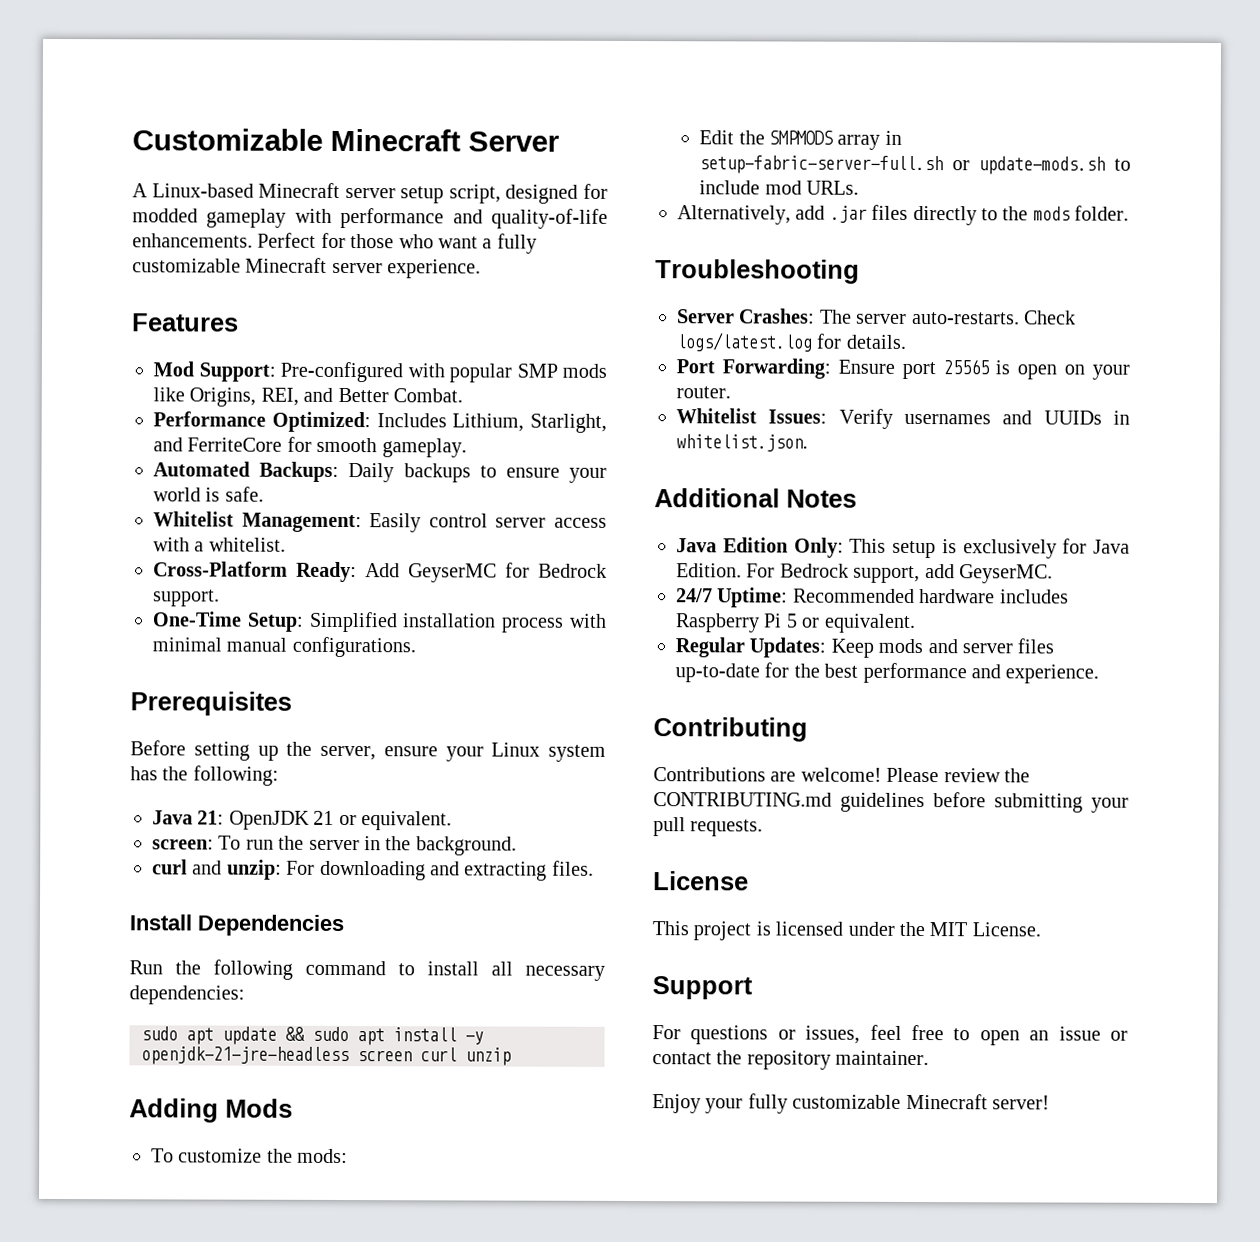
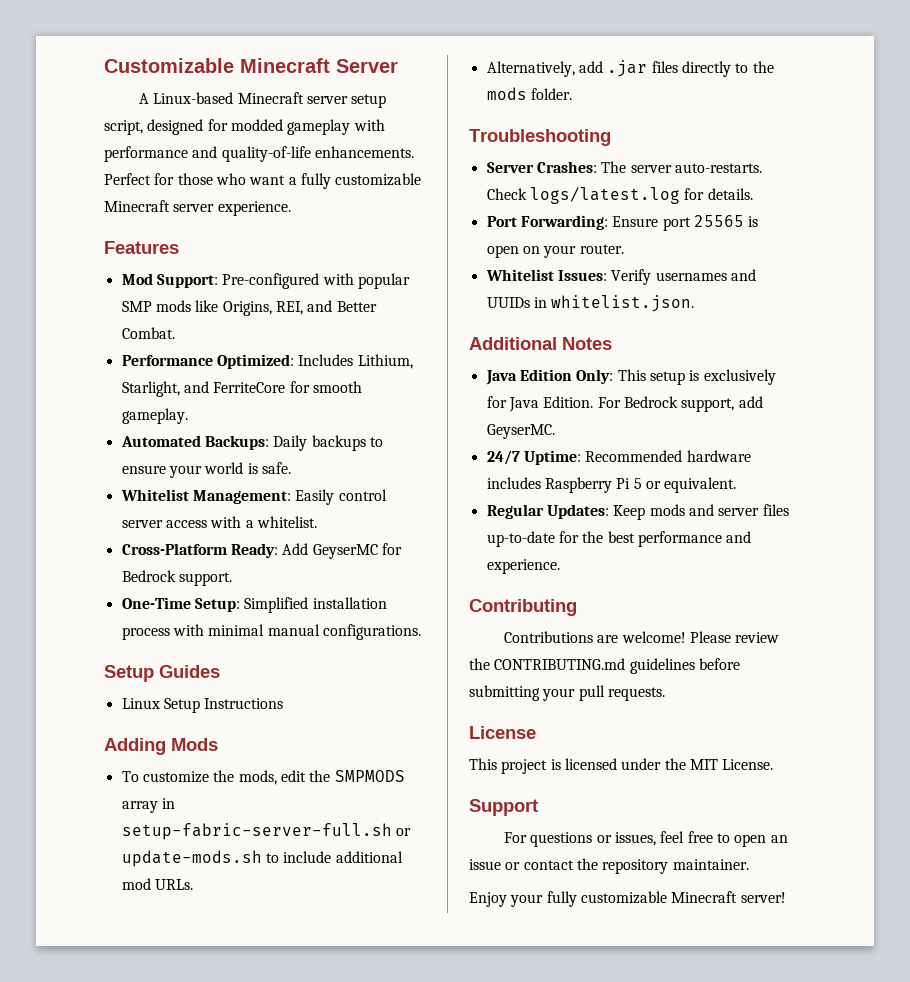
- Prerequisites
- Before setting up the server, ensure your Linux system has the following:
- Java 21: OpenJDK 21 or equivalent.
- screen: To run the server in the background.
- curl and unzip: For downloading and extracting files.
- Install Dependencies
- Run the following command to install all necessary dependencies:
- sudo apt update && sudo apt install -y openjdk-21-jre-headless screen curl unzip
+ Setup Guides
+ Linux Setup Instructions
- To customize the mods:
- Edit the SMPMODS array in setup-fabric-server-full.sh or update-mods.sh to include mod URLs.
+ To customize the mods, edit the SMPMODS array in setup-fabric-server-full.sh or update-mods.sh to include additional mod URLs.

